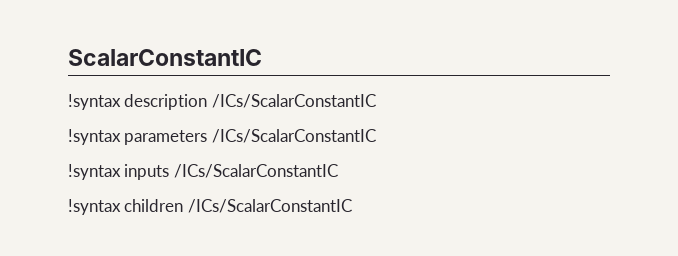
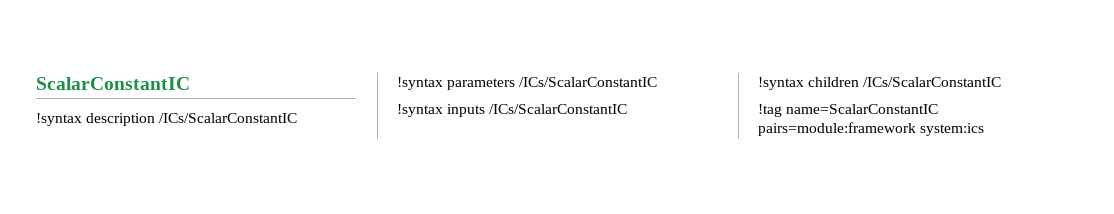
+ !tag name=ScalarConstantIC pairs=module:framework system:ics

